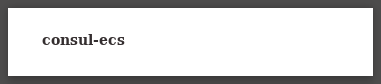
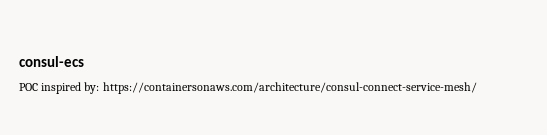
+ POC inspired by: https://containersonaws.com/architecture/consul-connect-service-mesh/

